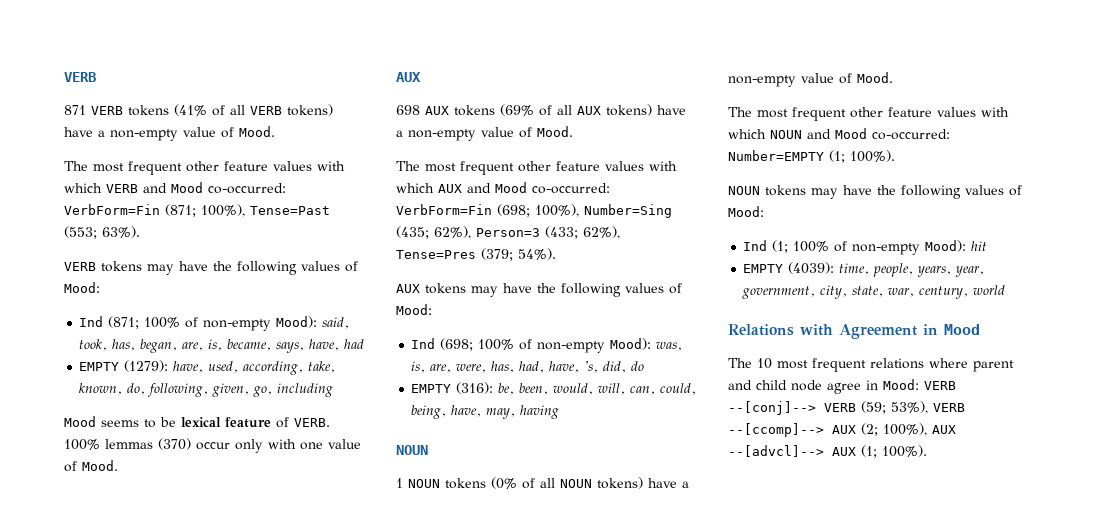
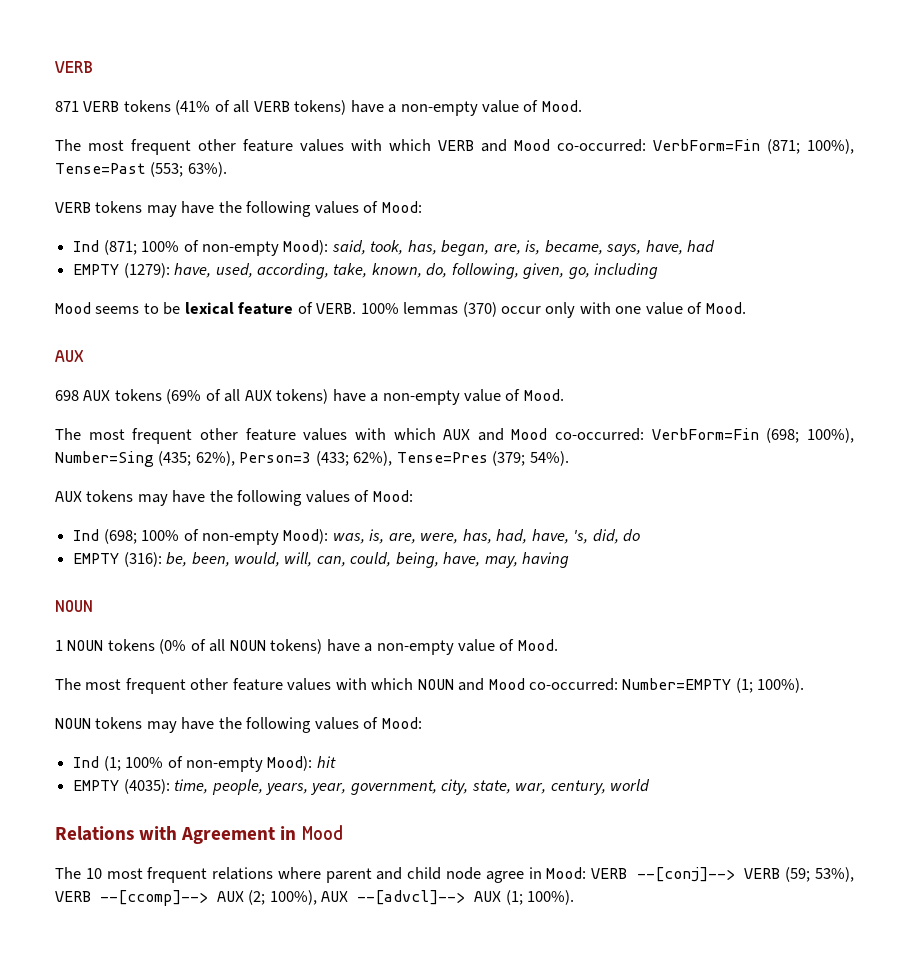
- EMPTY (4039): time, people, years, year, government, city, state, war, century, world
+ EMPTY (4035): time, people, years, year, government, city, state, war, century, world

